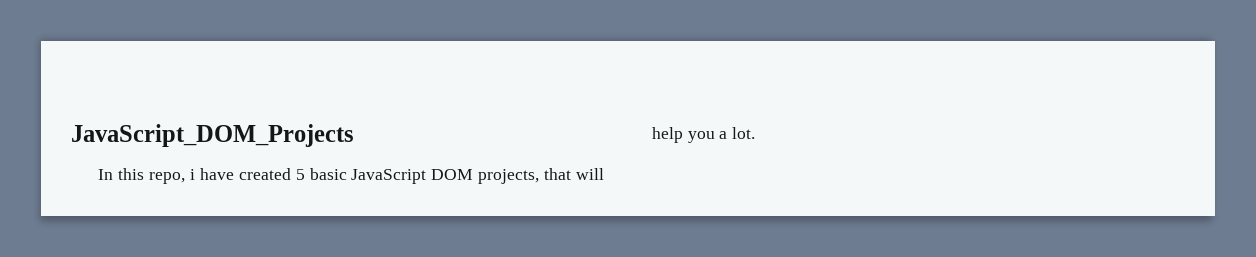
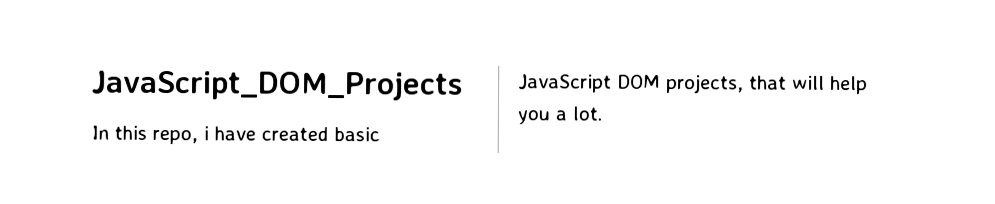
- In this repo, i have created 5 basic JavaScript DOM projects, that will help you a lot.
+ In this repo, i have created basic JavaScript DOM projects, that will help you a lot.

